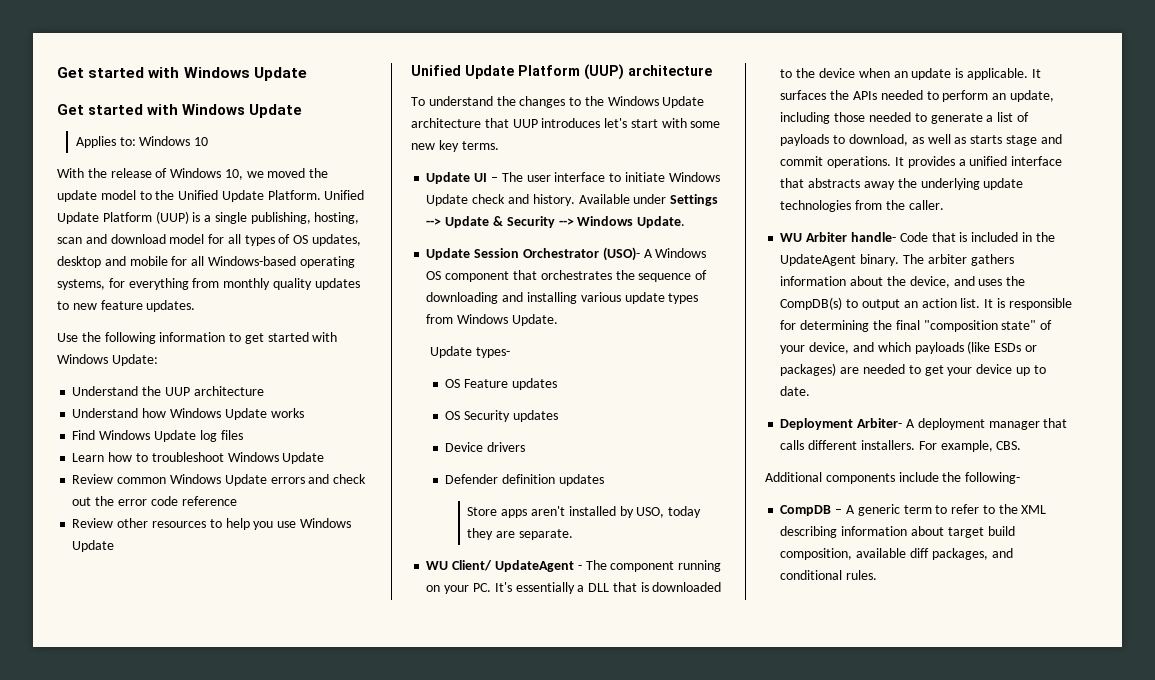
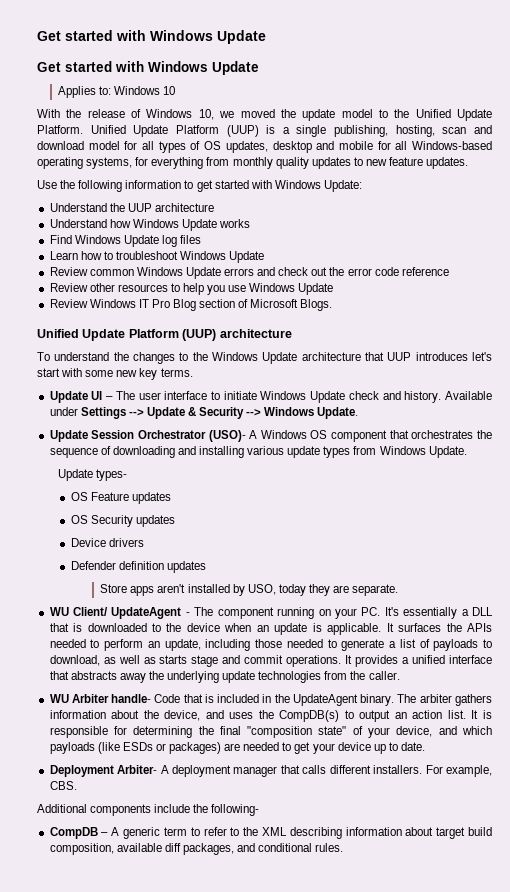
+ Review Windows IT Pro Blog section of Microsoft Blogs.

